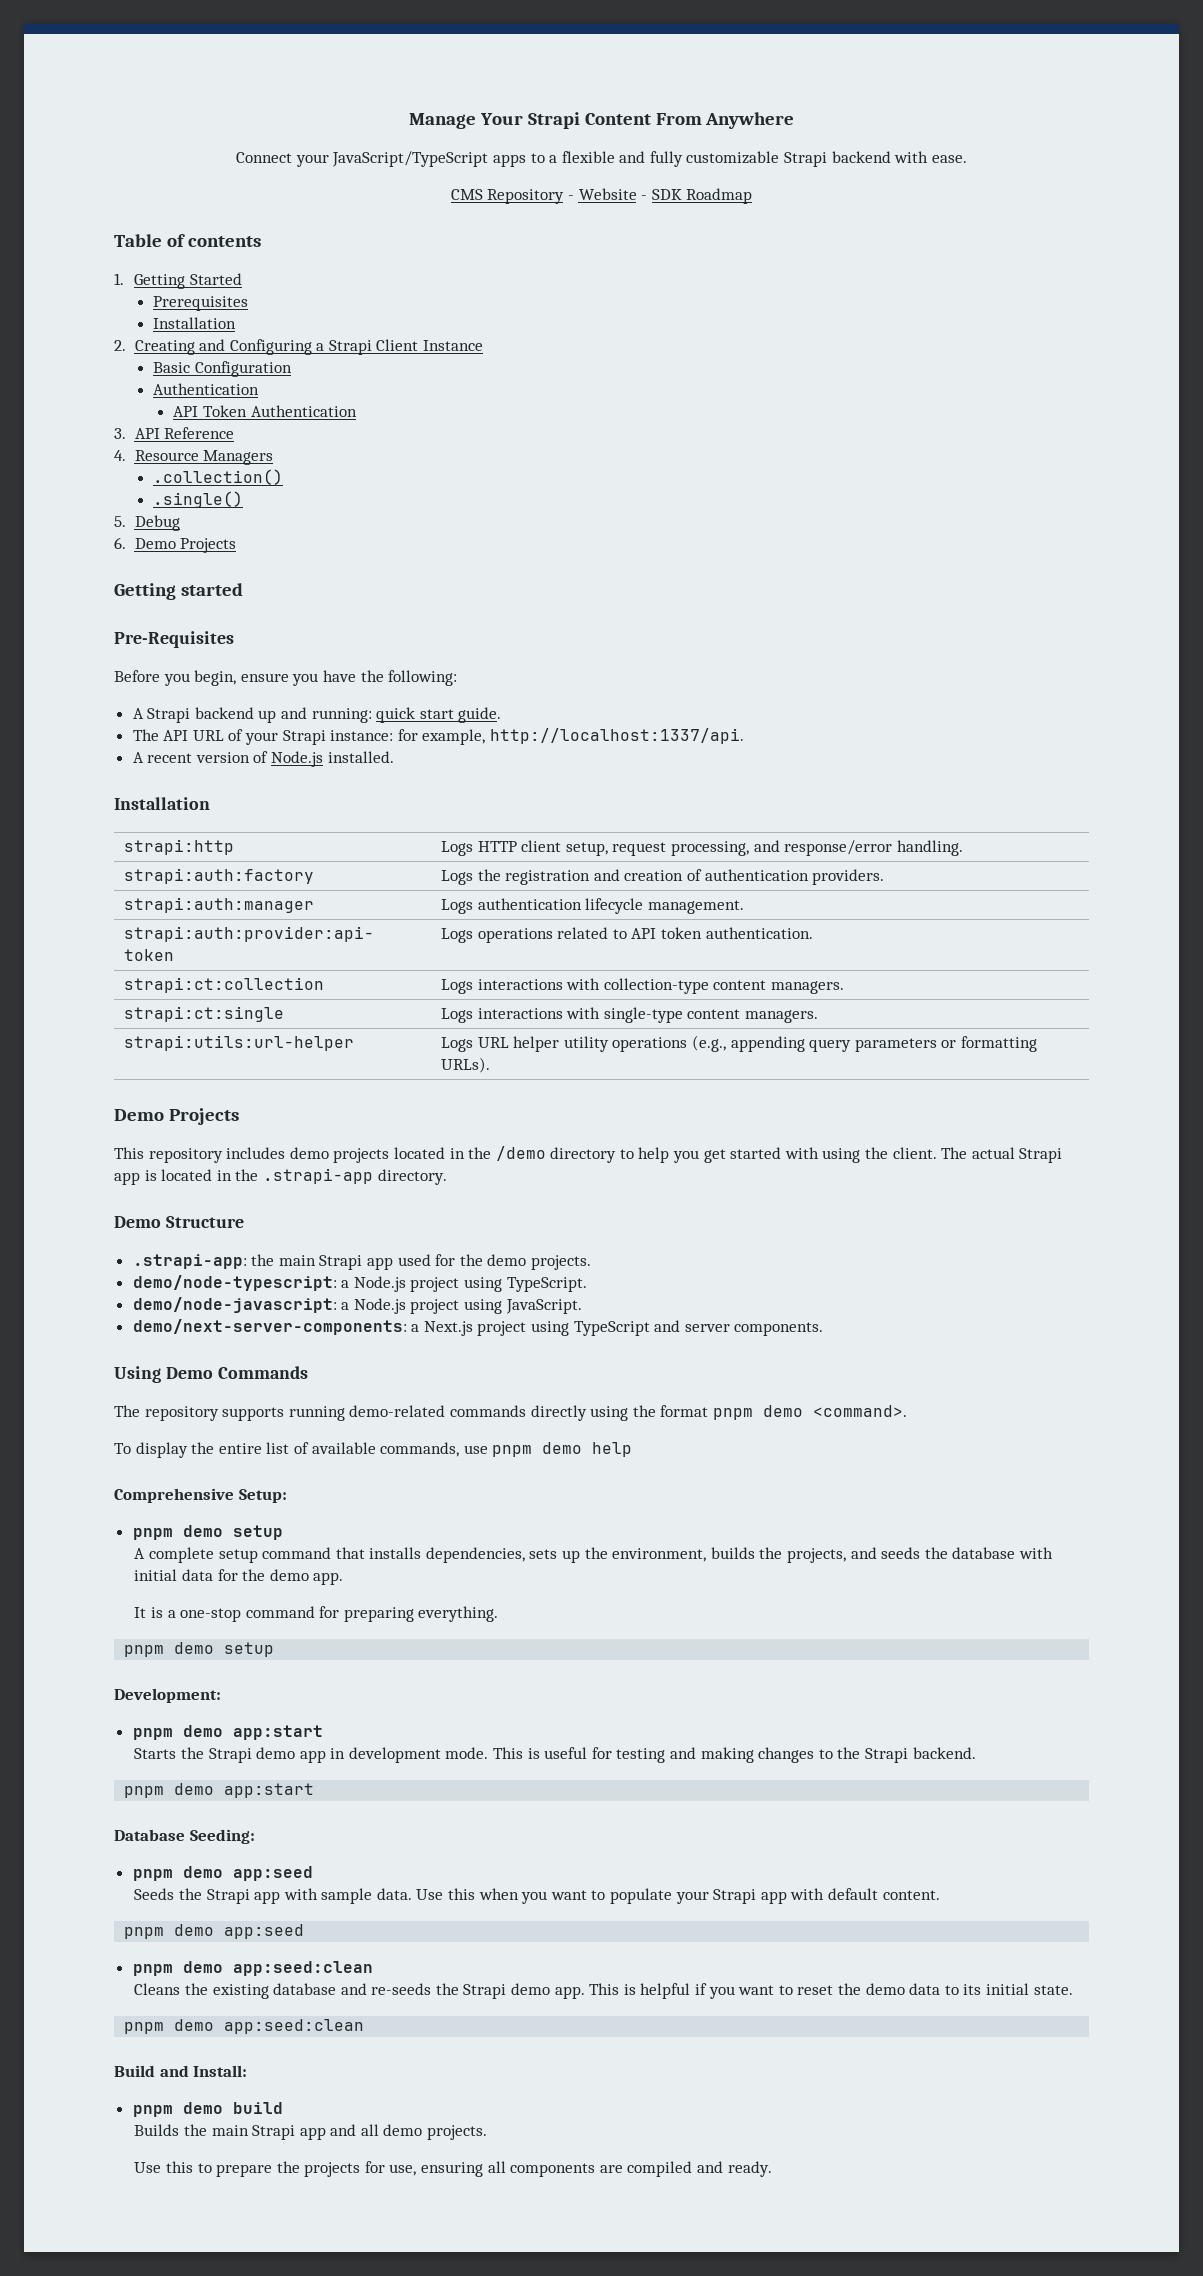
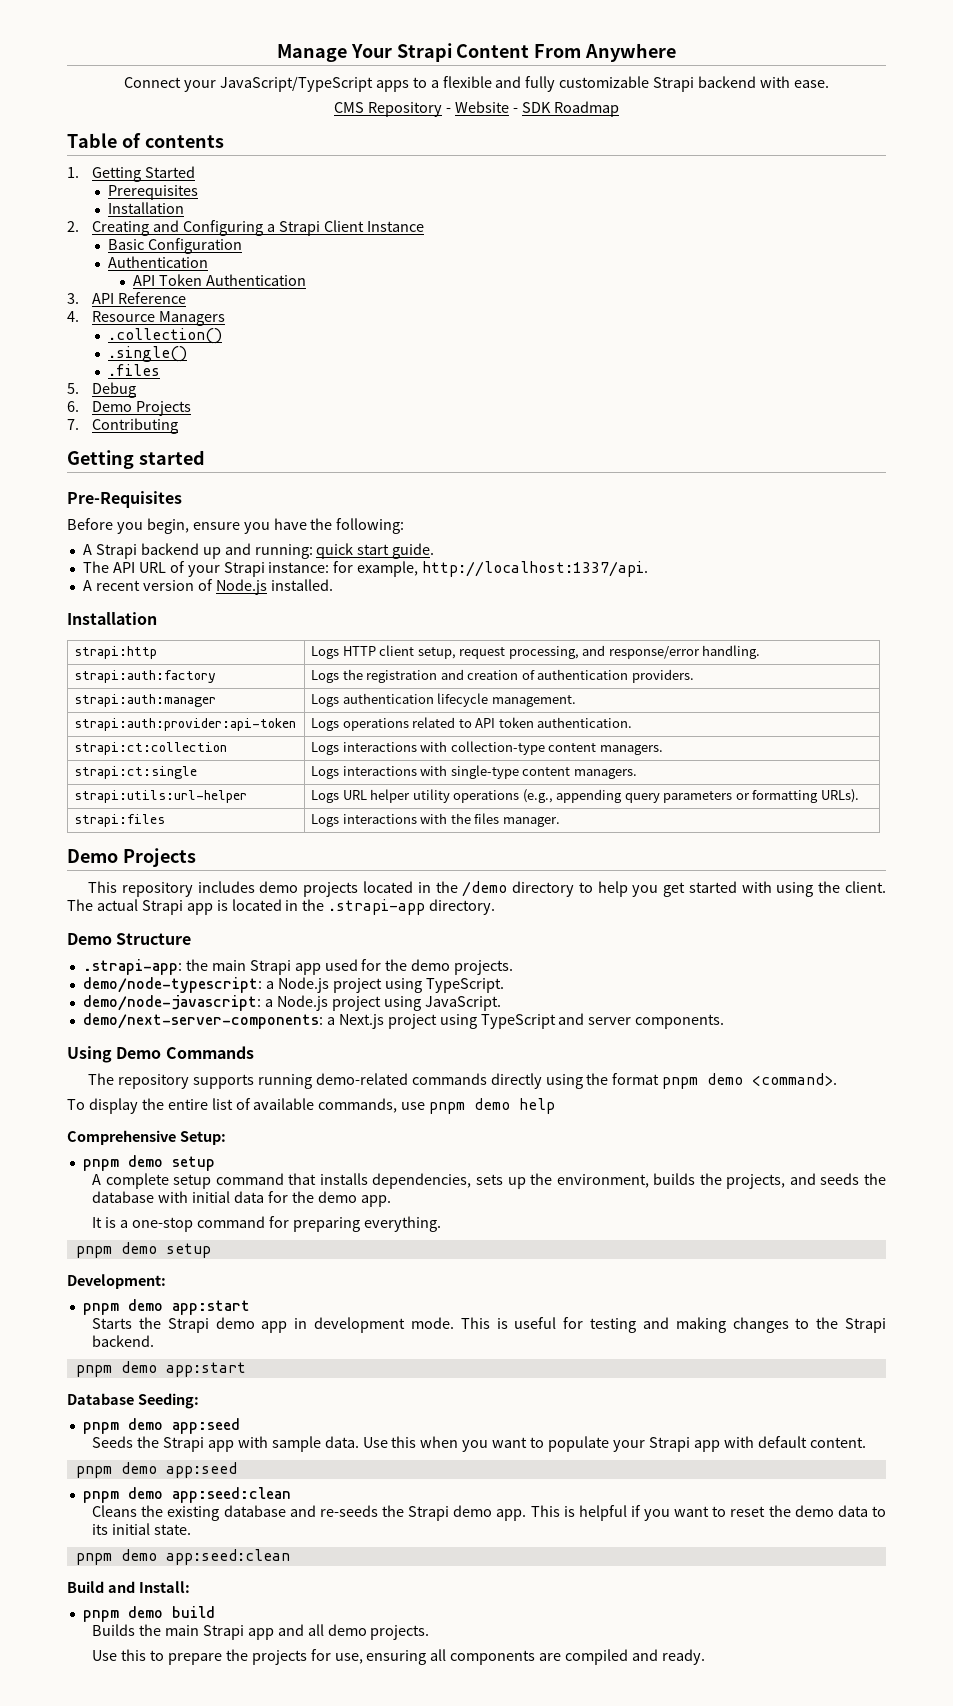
+ .files
+ 7. Contributing
+ strapi:files | Logs interactions with the files manager.

